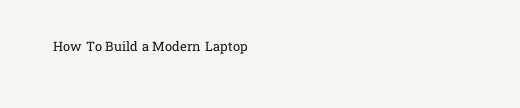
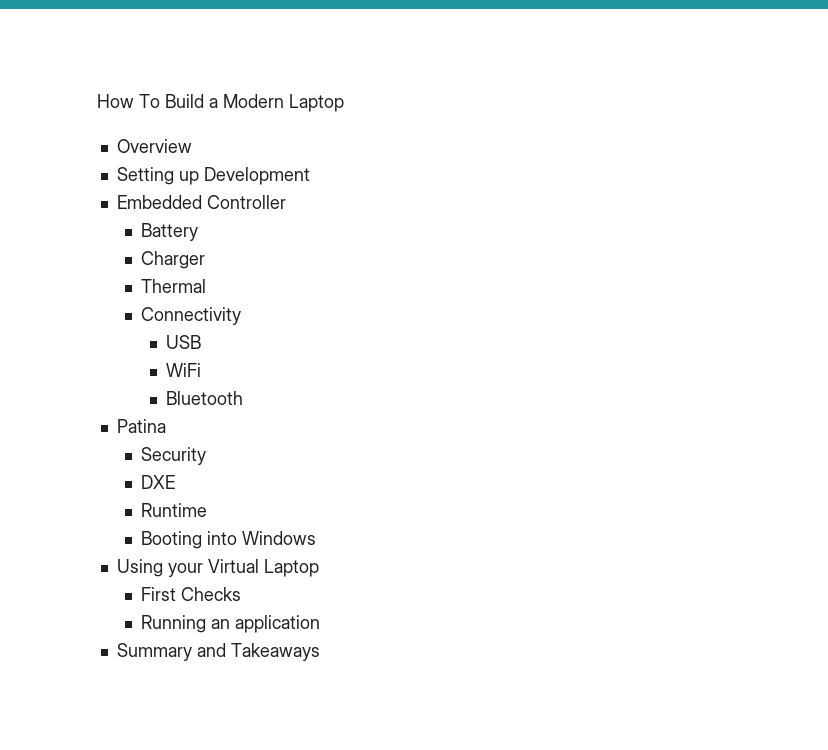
+ Overview
+ Setting up Development
+ Embedded Controller
+ Battery
+ Charger
+ Thermal
+ Connectivity
+ USB
+ WiFi
+ Bluetooth
+ Patina
+ Security
+ DXE
+ Runtime
+ Booting into Windows
+ Using your Virtual Laptop
+ First Checks
+ Running an application
+ Summary and Takeaways

